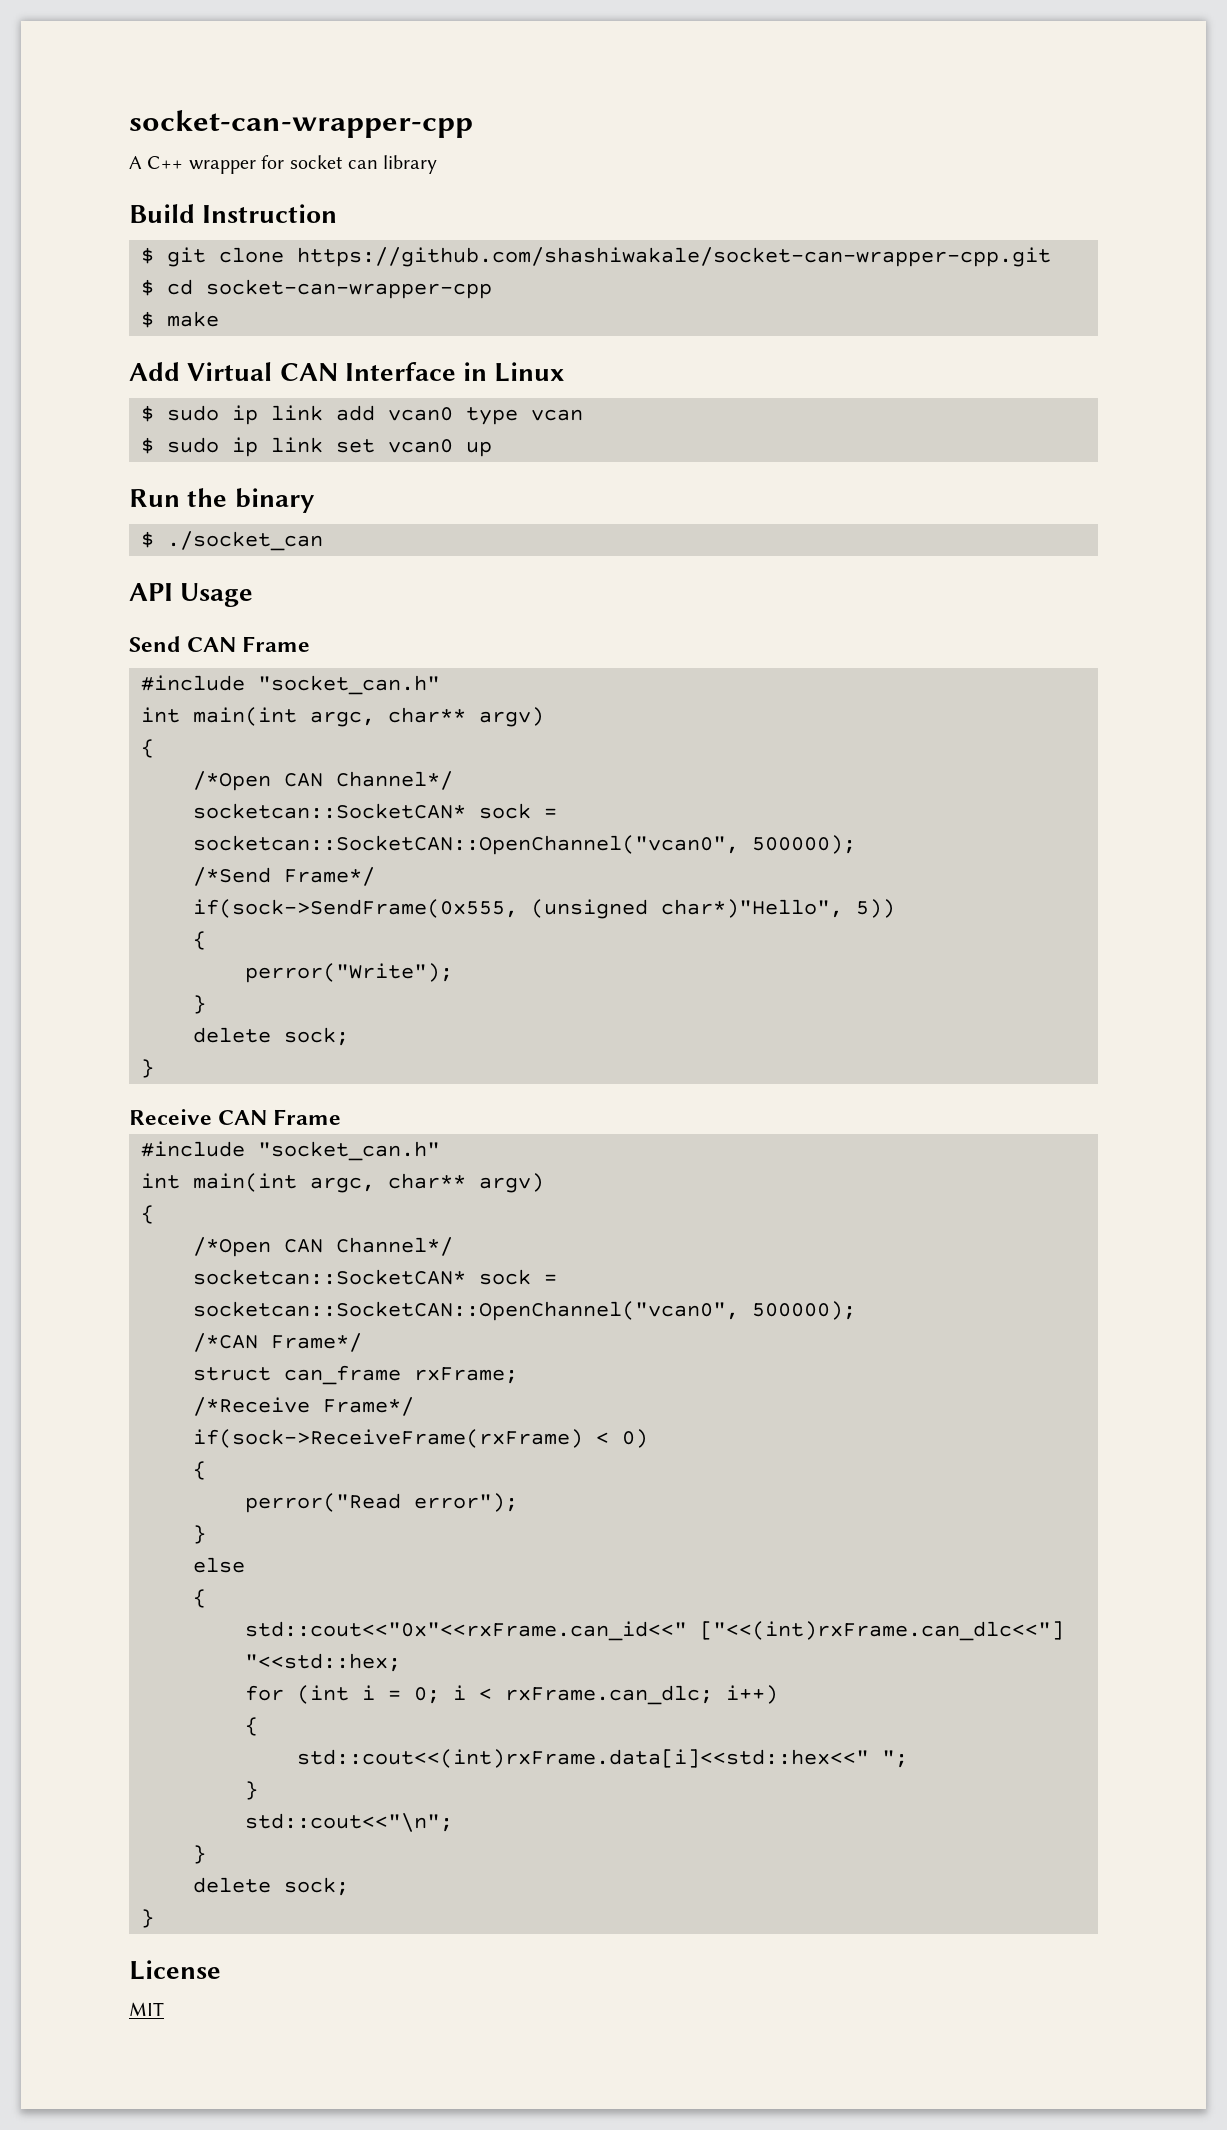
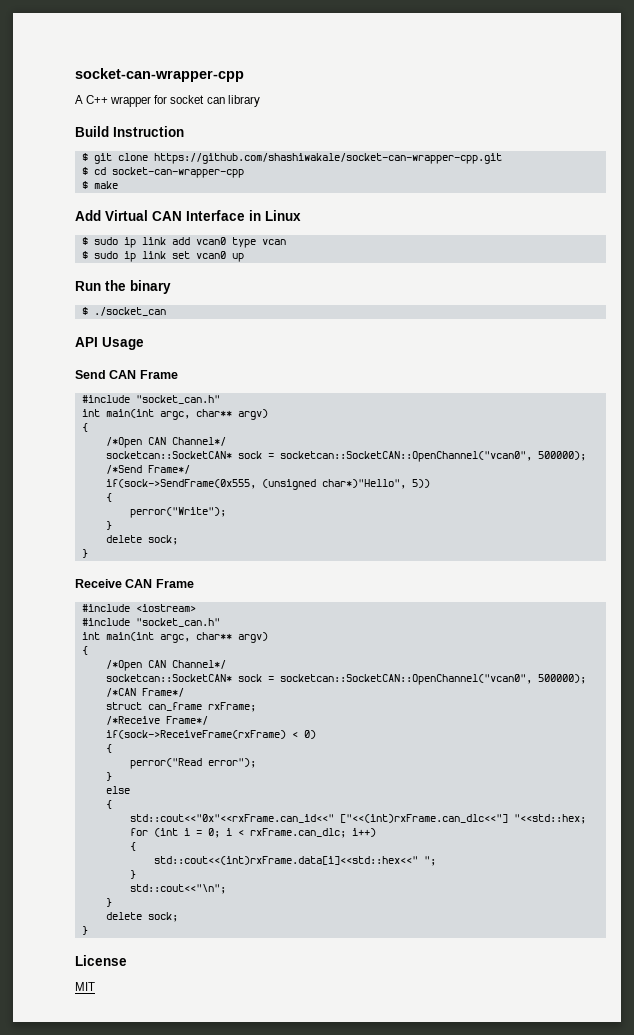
+ #include <iostream>

